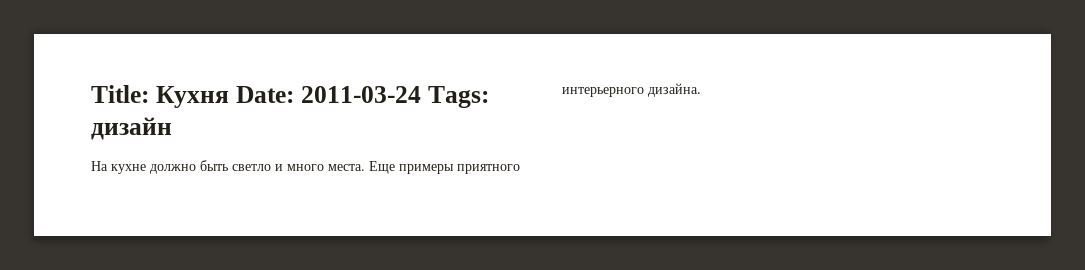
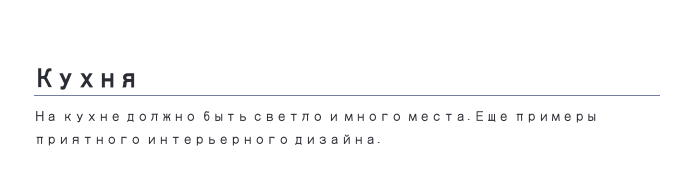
- Title: Кухня Date: 2011-03-24 Tags: дизайн
+ Кухня

